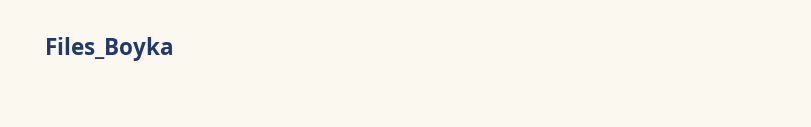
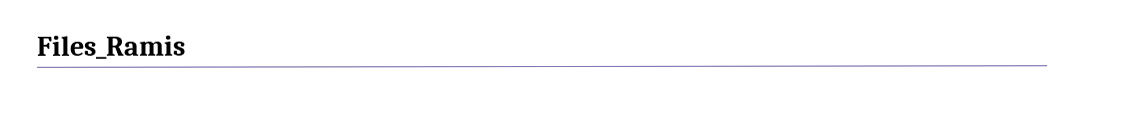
- Files_Boyka
+ Files_Ramis

